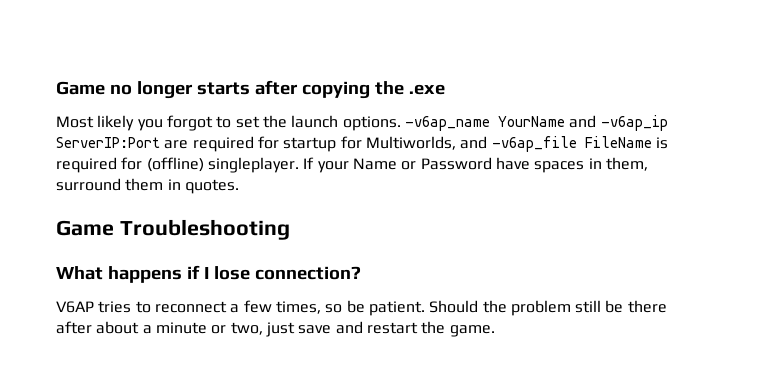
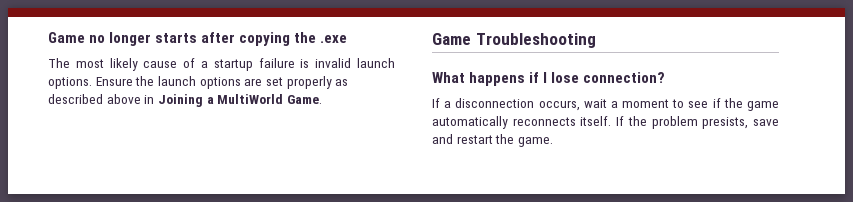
- Most likely you forgot to set the launch options. -v6ap_name YourName and -v6ap_ip ServerIP:Port are required for startup for Multiworlds, and -v6ap_file FileName is required for (offline) singleplayer. If your Name or Password have spaces in them, surround them in quotes.
+ The most likely cause of a startup failure is invalid launch options. Ensure the launch options are set properly as described above in Joining a MultiWorld Game.
- V6AP tries to reconnect a few times, so be patient. Should the problem still be there after about a minute or two, just save and restart the game.
+ If a disconnection occurs, wait a moment to see if the game automatically reconnects itself. If the problem presists, save and restart the game.

